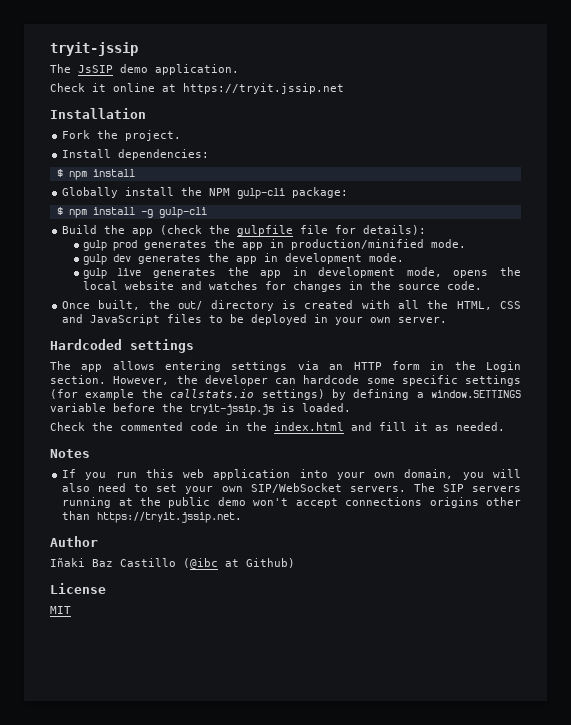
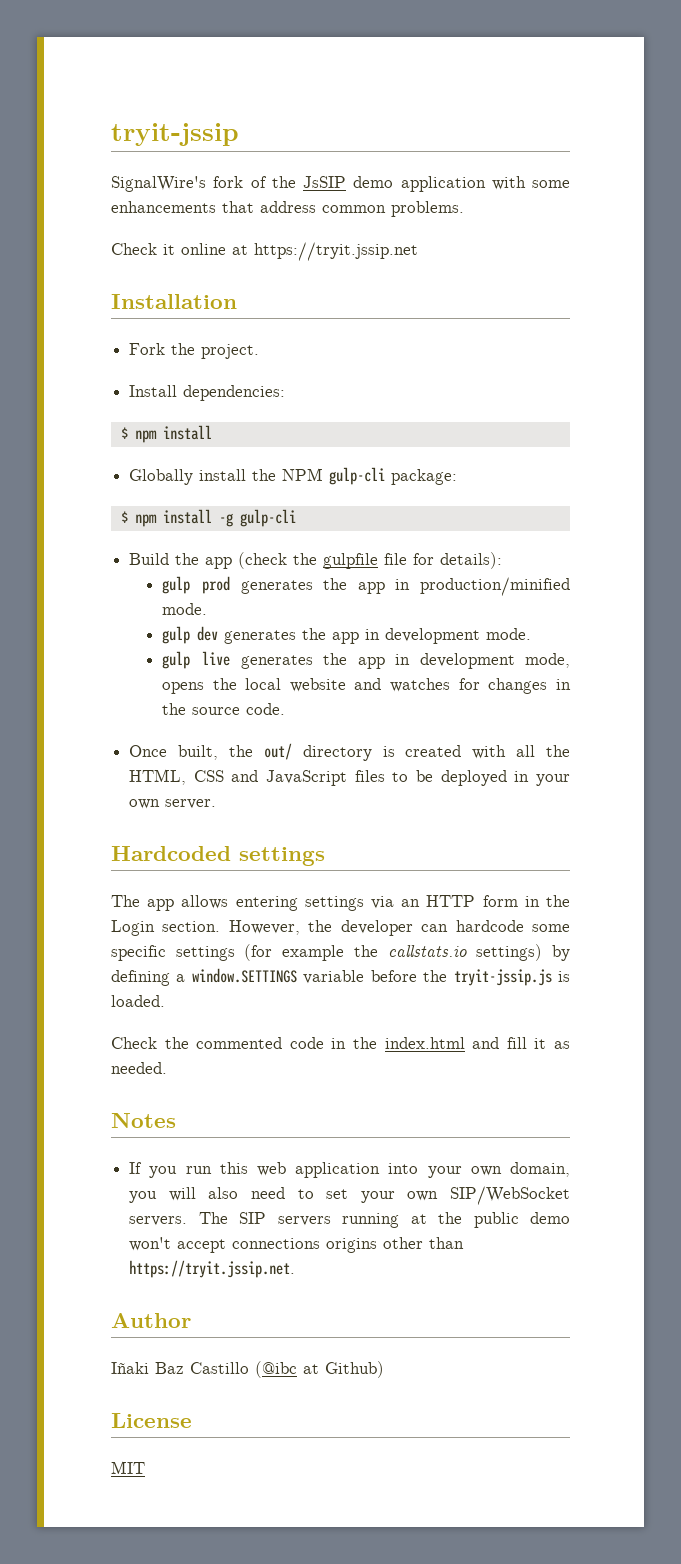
- The JsSIP demo application.
+ SignalWire's fork of the JsSIP demo application with some enhancements that address common problems.

